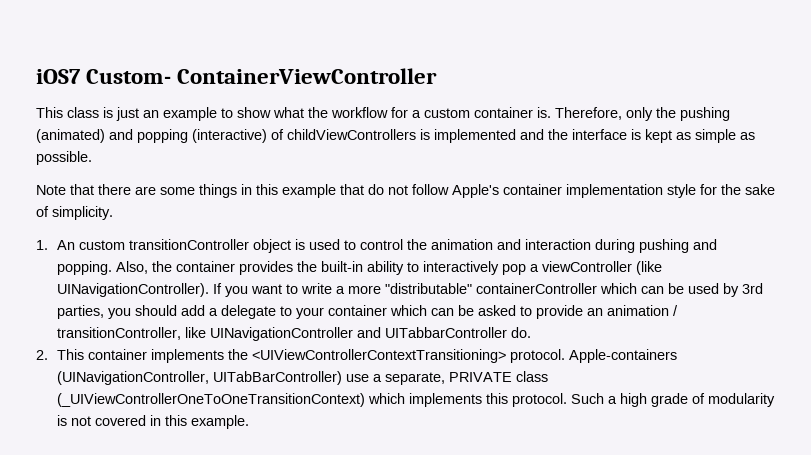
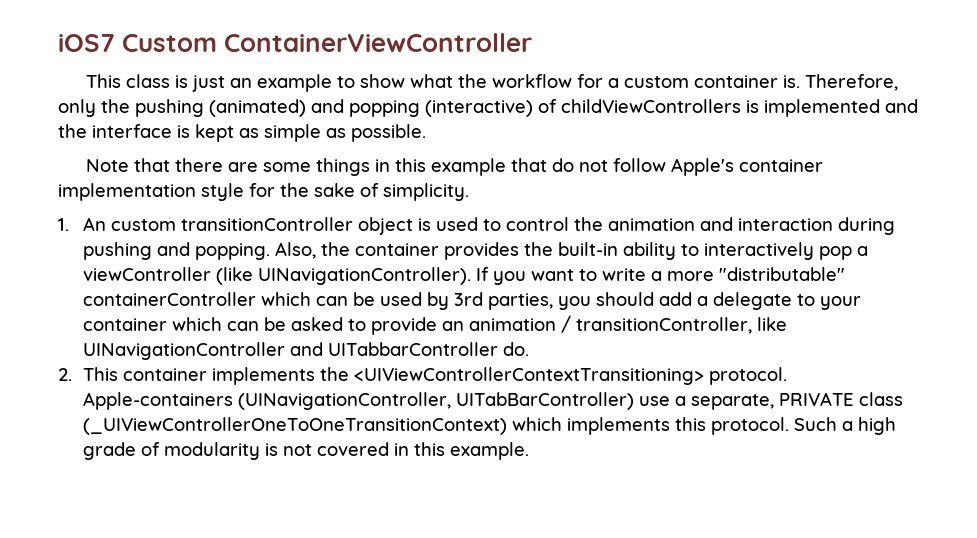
- iOS7 Custom- ContainerViewController
+ iOS7 Custom ContainerViewController

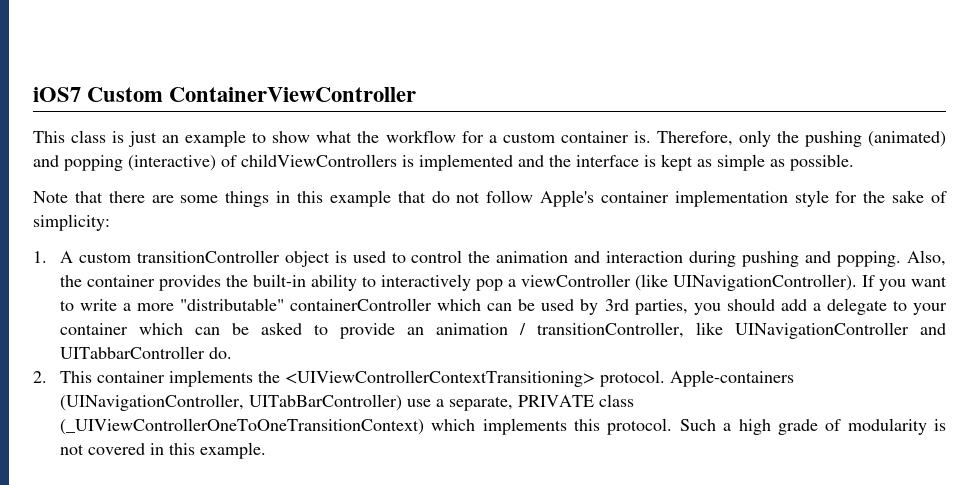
- Note that there are some things in this example that do not follow Apple's container implementation style for the sake of simplicity.
+ Note that there are some things in this example that do not follow Apple's container implementation style for the sake of simplicity:
- 1. An custom transitionController object is used to control the animation and interaction during pushing and popping.
+ 1. A custom transitionController object is used to control the animation and interaction during pushing and popping.

